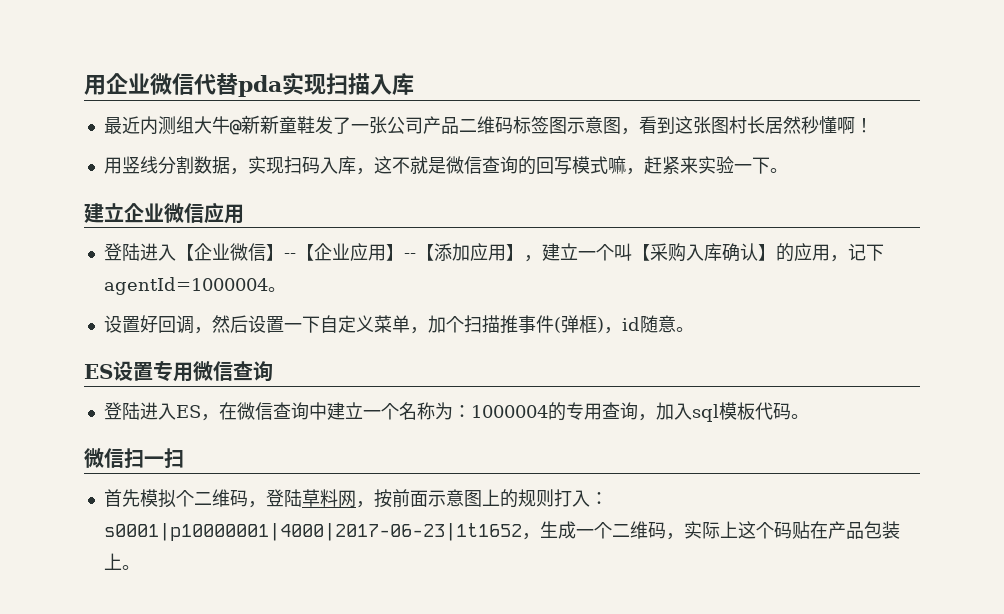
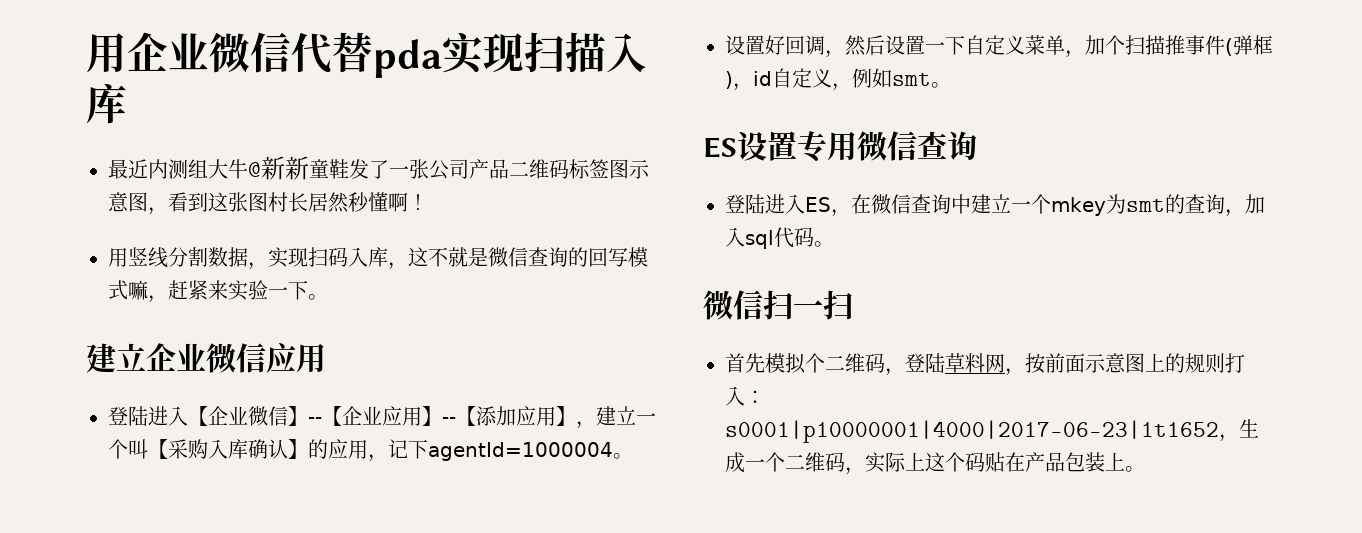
- 设置好回调，然后设置一下自定义菜单，加个扫描推事件(弹框)，id随意。
+ 设置好回调，然后设置一下自定义菜单，加个扫描推事件(弹框)，id自定义，例如smt。
- 登陆进入ES，在微信查询中建立一个名称为：1000004的专用查询，加入sql模板代码。
+ 登陆进入ES，在微信查询中建立一个mkey为smt的查询，加入sql代码。

